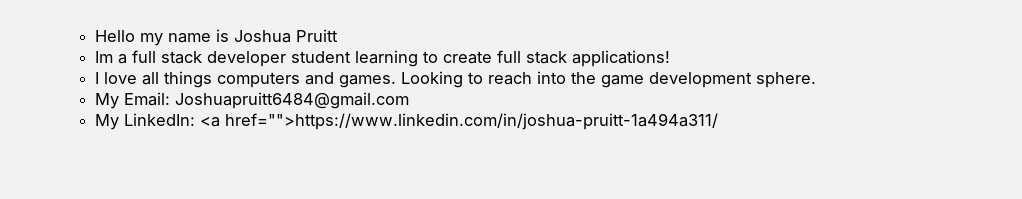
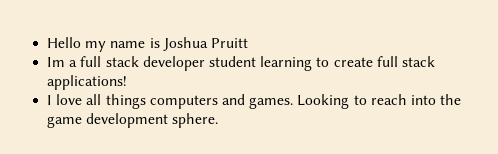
- My Email: Joshuapruitt6484@gmail.com
- My LinkedIn: <a href="">https://www.linkedin.com/in/joshua-pruitt-1a494a311/

